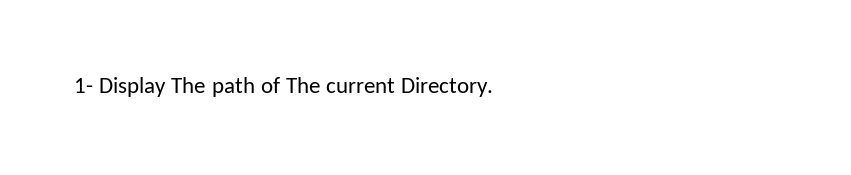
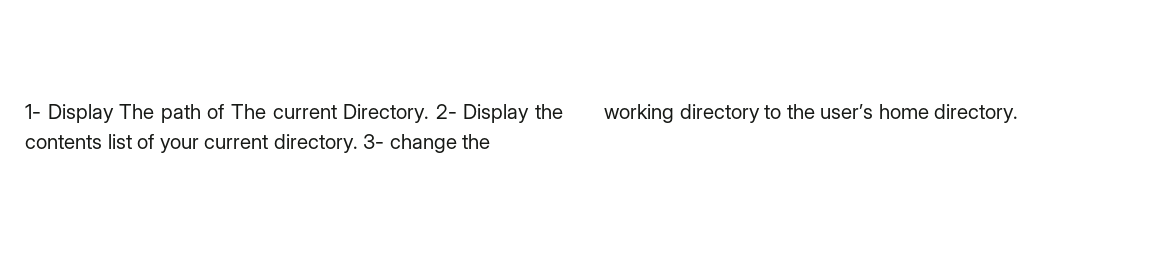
+ 2- Display the contents list of your current directory. 3- change the working directory to the user’s home directory.

